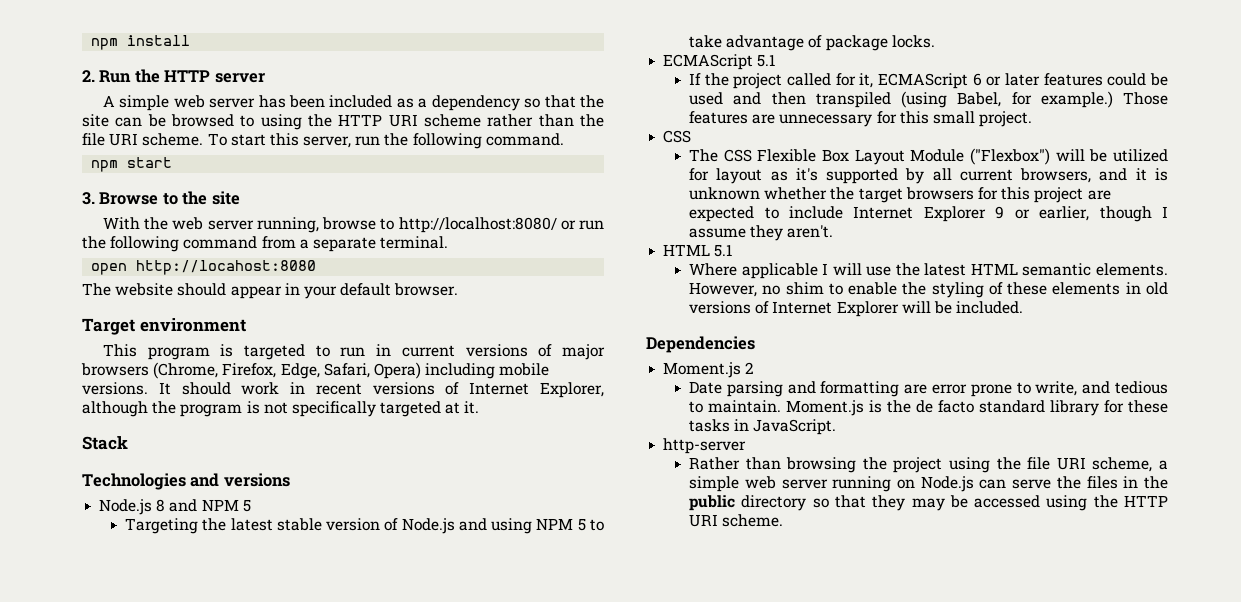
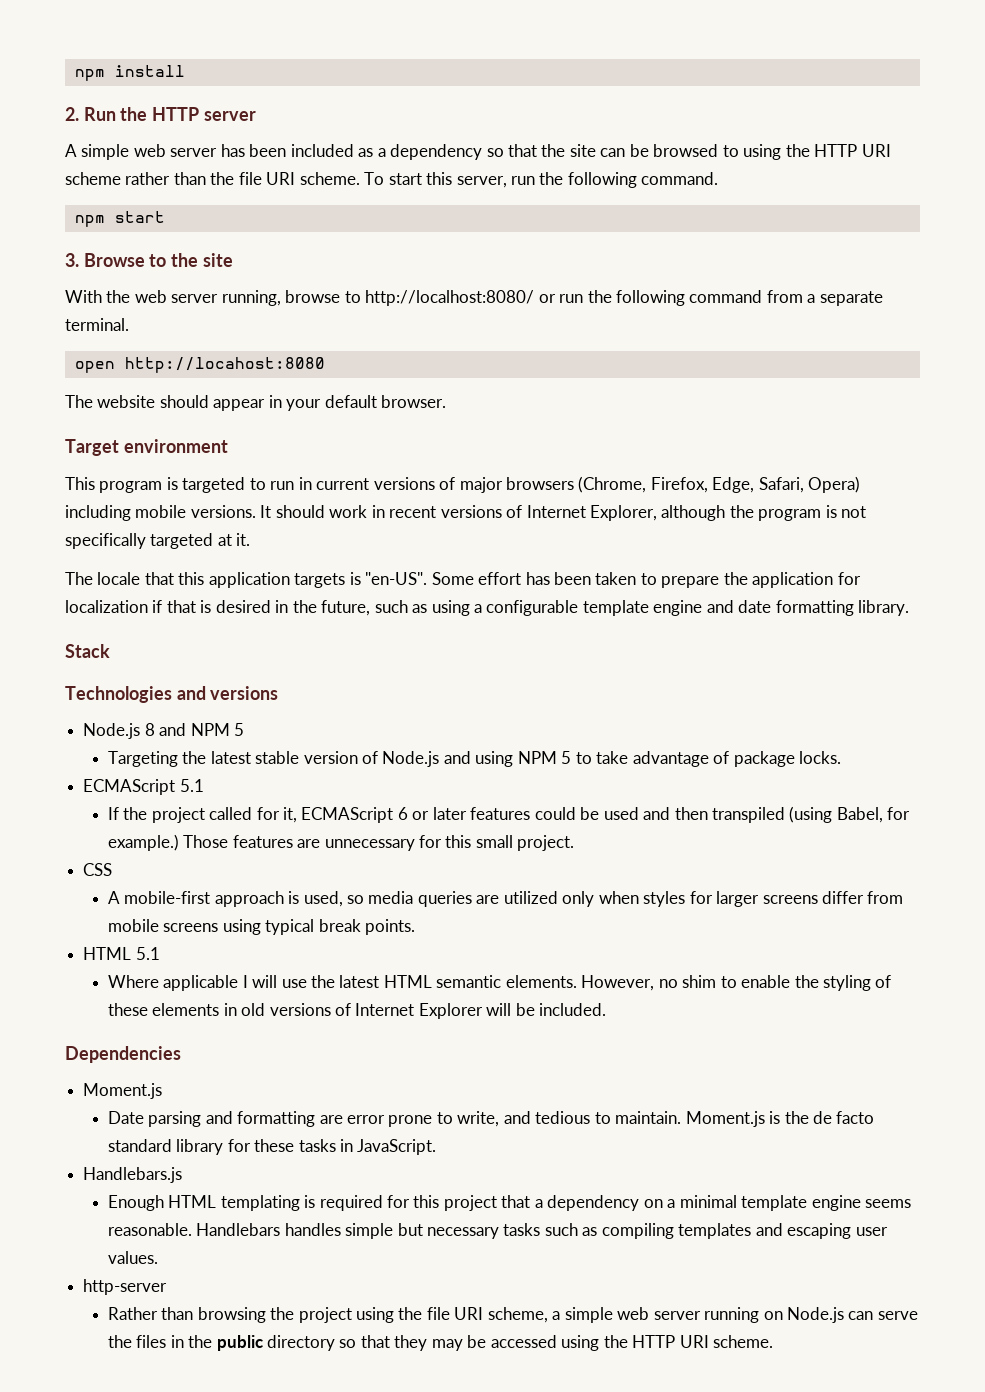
+ The locale that this application targets is "en-US". Some effort has been taken to prepare the application for localization if that is desired in the future, such as using a configurable template engine and date formatting library.
- The CSS Flexible Box Layout Module ("Flexbox") will be utilized for layout as it's supported by all current browsers, and it is unknown whether the target browsers for this project are expected to include Internet Explorer 9 or earlier, though I assume they aren't.
+ A mobile-first approach is used, so media queries are utilized only when styles for larger screens differ from mobile screens using typical break points.
  Dependencies
- Moment.js 2
+ Moment.js
+ Handlebars.js
+ Enough HTML templating is required for this project that a dependency on a minimal template engine seems reasonable. Handlebars handles simple but necessary tasks such as compiling templates and escaping user values.

